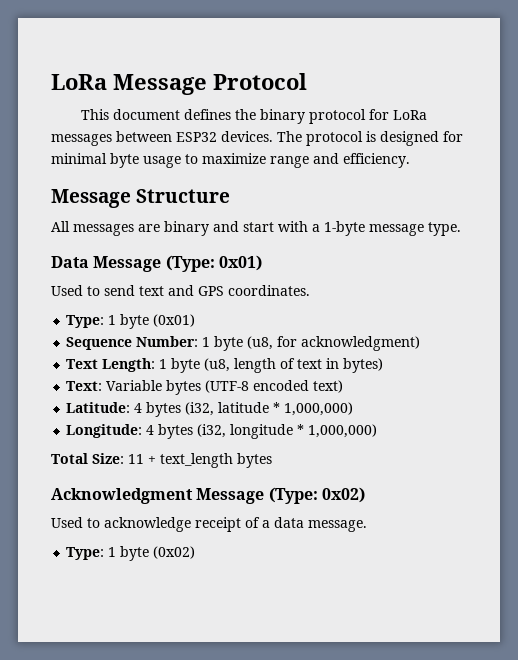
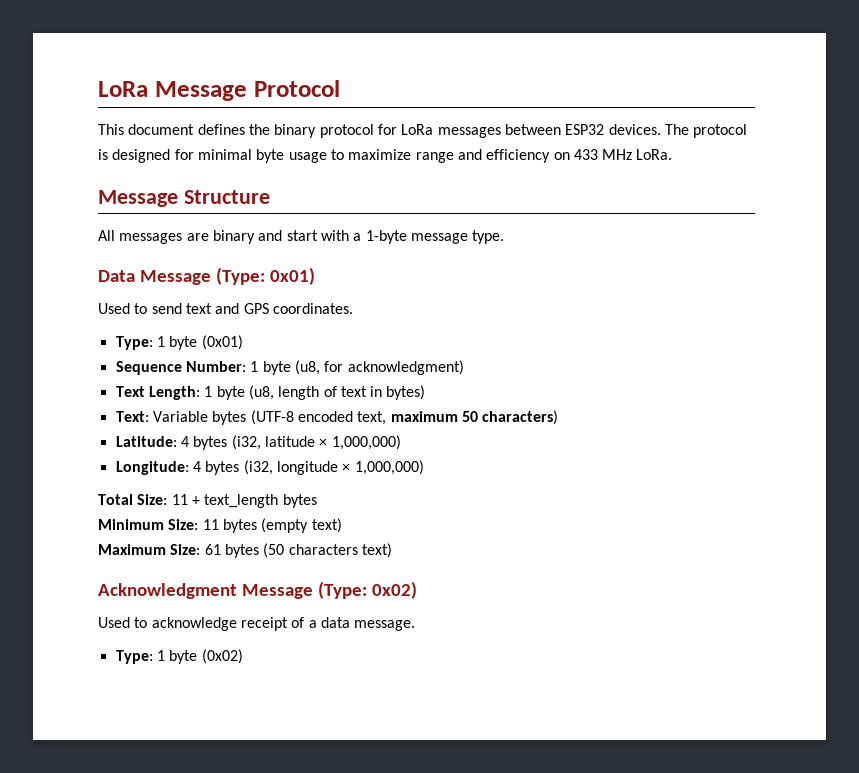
- The protocol is designed for minimal byte usage to maximize range and efficiency.
+ The protocol is designed for minimal byte usage to maximize range and efficiency on 433 MHz LoRa.
- Text: Variable bytes (UTF-8 encoded text)
+ Text: Variable bytes (UTF-8 encoded text, maximum 50 characters)
- Latitude: 4 bytes (i32, latitude * 1,000,000)
+ Latitude: 4 bytes (i32, latitude × 1,000,000)
- Longitude: 4 bytes (i32, longitude * 1,000,000)
+ Longitude: 4 bytes (i32, longitude × 1,000,000)
+ Minimum Size: 11 bytes (empty text)
+ Maximum Size: 61 bytes (50 characters text)

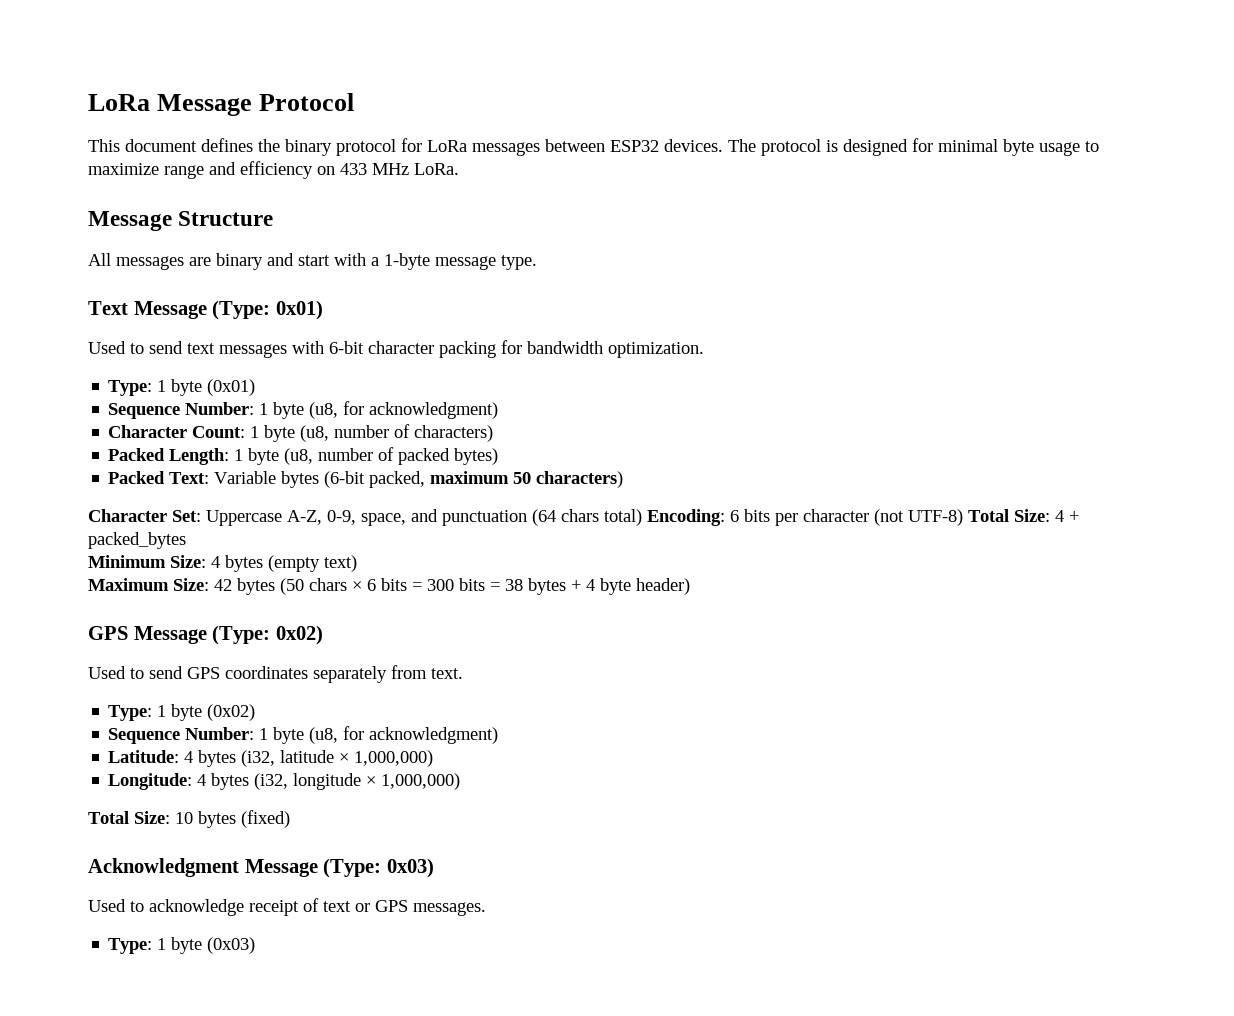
- Data Message (Type: 0x01)
+ Text Message (Type: 0x01)
- Used to send text and GPS coordinates.
+ Used to send text messages with 6-bit character packing for bandwidth optimization.
- Text Length: 1 byte (u8, length of text in bytes)
+ Character Count: 1 byte (u8, number of characters)
+ Packed Length: 1 byte (u8, number of packed bytes)
- Text: Variable bytes (UTF-8 encoded text, maximum 50 characters)
+ Packed Text: Variable bytes (6-bit packed, maximum 50 characters)
+ Character Set: Uppercase A-Z, 0-9, space, and punctuation (64 chars total) Encoding: 6 bits per character (not UTF-8) Total Size: 4 + packed_bytes
+ Minimum Size: 4 bytes (empty text)
+ Maximum Size: 42 bytes (50 chars × 6 bits = 300 bits = 38 bytes + 4 byte header)
+ GPS Message (Type: 0x02)
+ Used to send GPS coordinates separately from text.
+ Type: 1 byte (0x02)
+ Sequence Number: 1 byte (u8, for acknowledgment)
- Total Size: 11 + text_length bytes
- Minimum Size: 11 bytes (empty text)
- Maximum Size: 61 bytes (50 characters text)
+ Total Size: 10 bytes (fixed)
- Acknowledgment Message (Type: 0x02)
+ Acknowledgment Message (Type: 0x03)
- Used to acknowledge receipt of a data message.
- Type: 1 byte (0x02)
+ Used to acknowledge receipt of text or GPS messages.
+ Type: 1 byte (0x03)

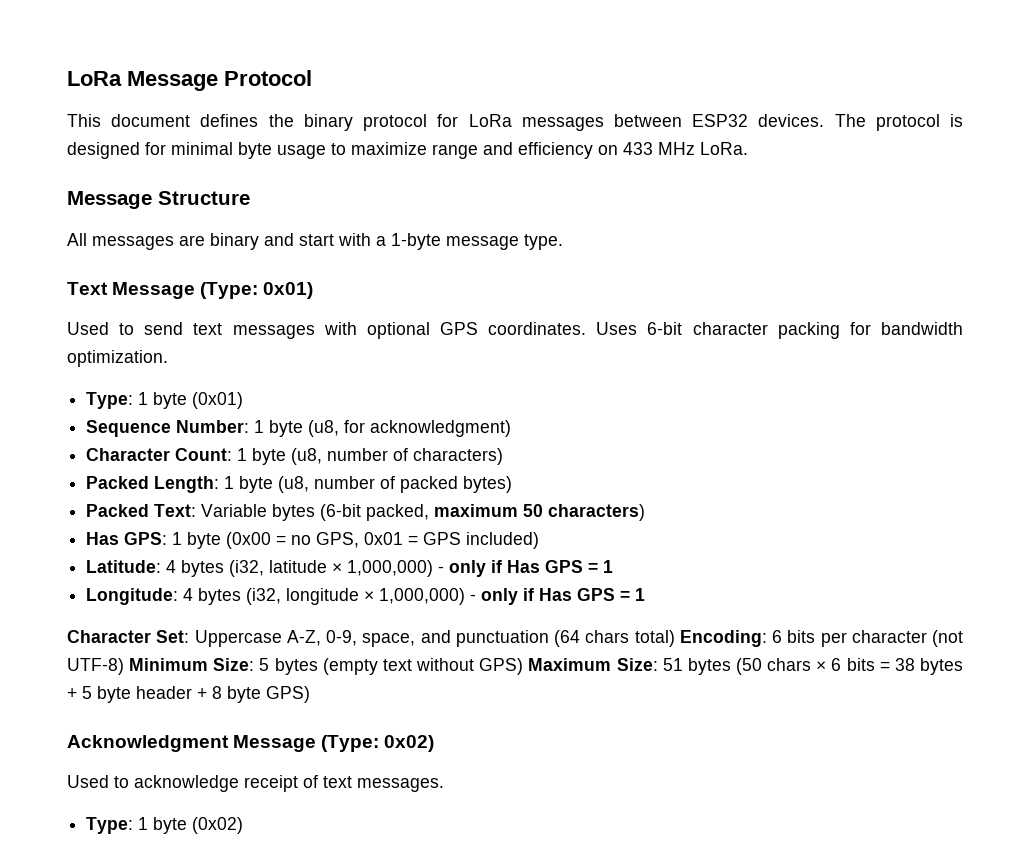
- Used to send text messages with 6-bit character packing for bandwidth optimization.
+ Used to send text messages with optional GPS coordinates. Uses 6-bit character packing for bandwidth optimization.
+ Has GPS: 1 byte (0x00 = no GPS, 0x01 = GPS included)
+ Latitude: 4 bytes (i32, latitude × 1,000,000) - only if Has GPS = 1
+ Longitude: 4 bytes (i32, longitude × 1,000,000) - only if Has GPS = 1
- Character Set: Uppercase A-Z, 0-9, space, and punctuation (64 chars total) Encoding: 6 bits per character (not UTF-8) Total Size: 4 + packed_bytes
- Minimum Size: 4 bytes (empty text)
- Maximum Size: 42 bytes (50 chars × 6 bits = 300 bits = 38 bytes + 4 byte header)
- GPS Message (Type: 0x02)
- Used to send GPS coordinates separately from text.
- Type: 1 byte (0x02)
- Sequence Number: 1 byte (u8, for acknowledgment)
- Latitude: 4 bytes (i32, latitude × 1,000,000)
- Longitude: 4 bytes (i32, longitude × 1,000,000)
- Total Size: 10 bytes (fixed)
+ Character Set: Uppercase A-Z, 0-9, space, and punctuation (64 chars total) Encoding: 6 bits per character (not UTF-8) Minimum Size: 5 bytes (empty text without GPS) Maximum Size: 51 bytes (50 chars × 6 bits = 38 bytes + 5 byte header + 8 byte GPS)
- Acknowledgment Message (Type: 0x03)
+ Acknowledgment Message (Type: 0x02)
- Used to acknowledge receipt of text or GPS messages.
+ Used to acknowledge receipt of text messages.
- Type: 1 byte (0x03)
+ Type: 1 byte (0x02)

